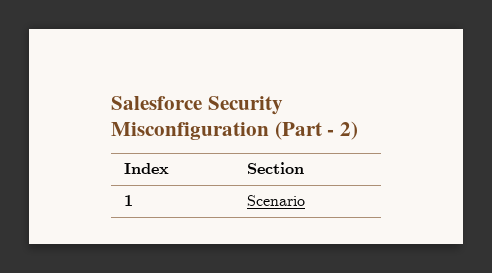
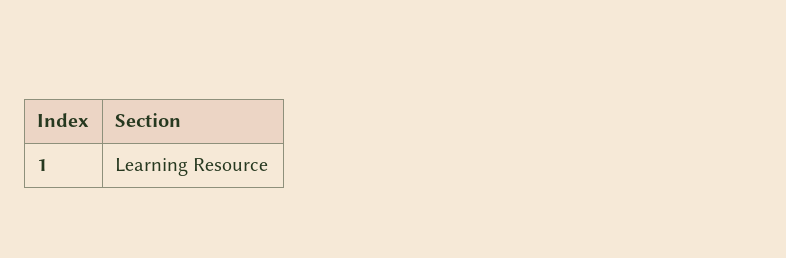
- Salesforce Security Misconfiguration (Part - 2)
- 1 | Scenario
+ 1 | Learning Resource

